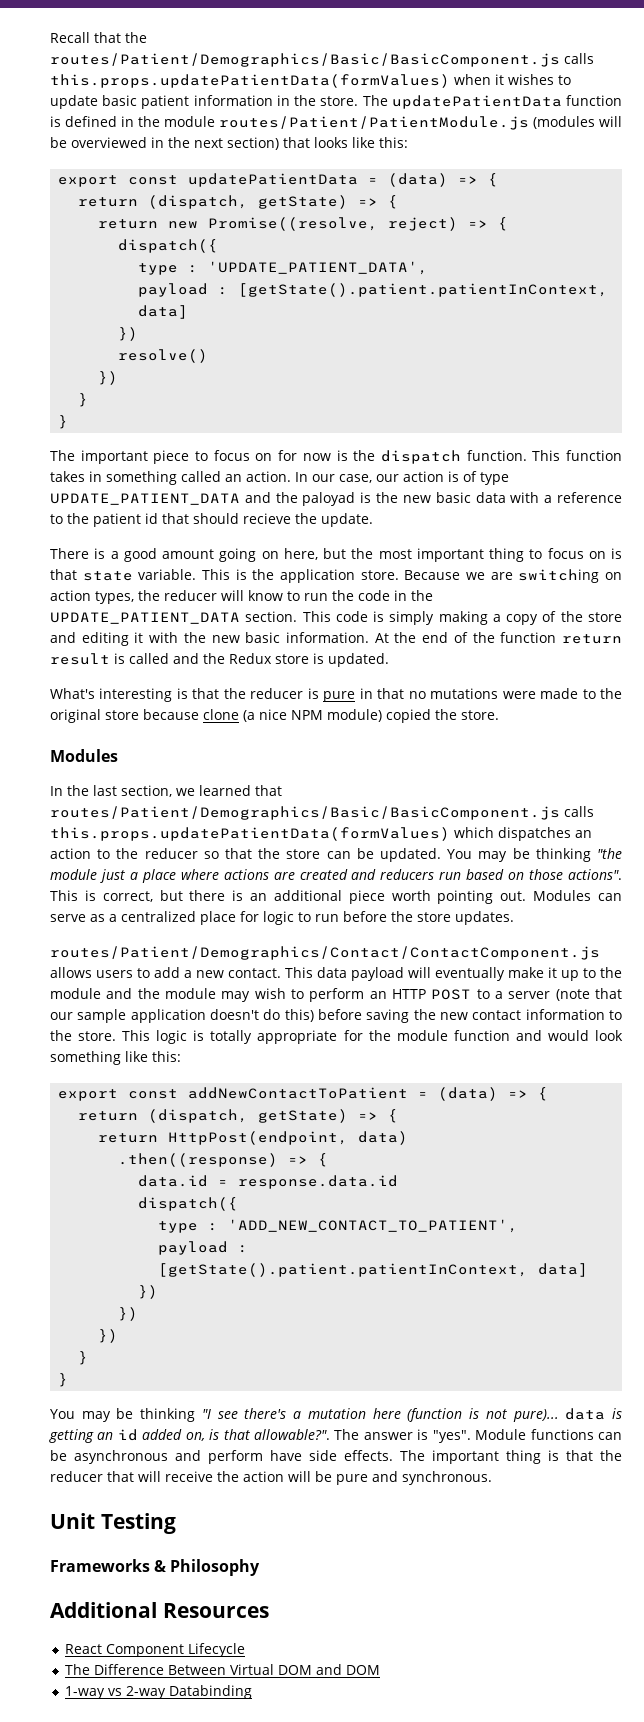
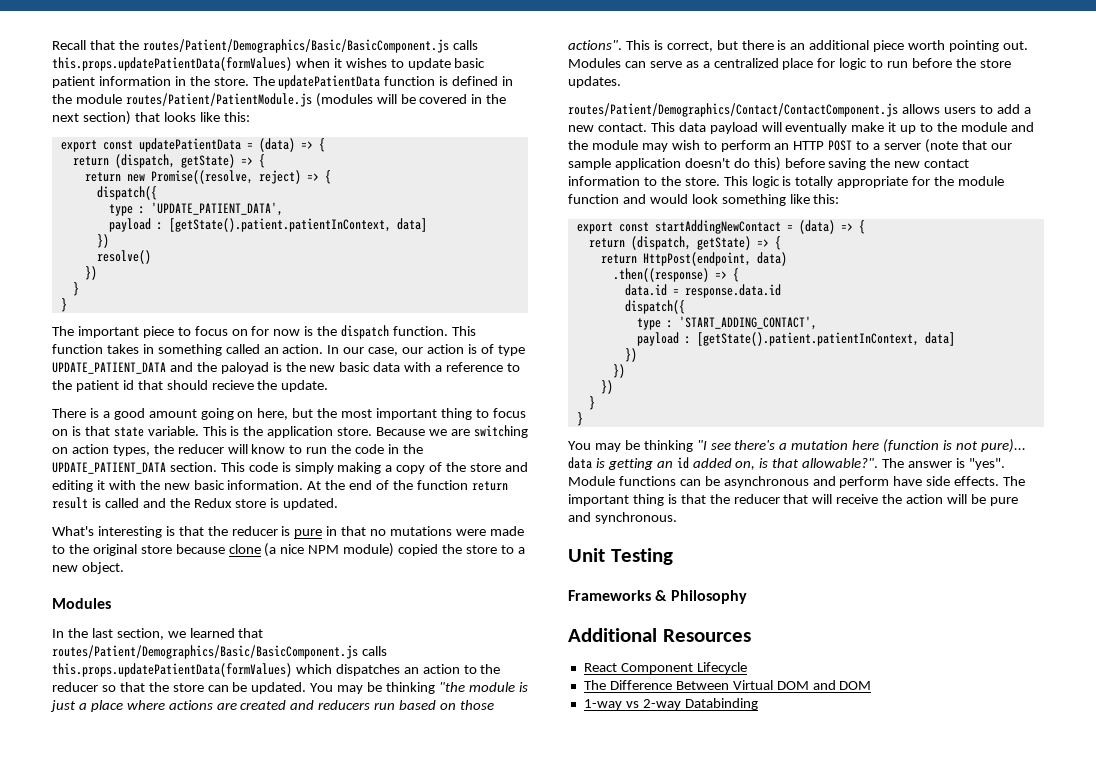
- The updatePatientData function is defined in the module routes/Patient/PatientModule.js (modules will be overviewed in the next section) that looks like this:
+ The updatePatientData function is defined in the module routes/Patient/PatientModule.js (modules will be covered in the next section) that looks like this:
- What's interesting is that the reducer is pure in that no mutations were made to the original store because clone (a nice NPM module) copied the store.
+ What's interesting is that the reducer is pure in that no mutations were made to the original store because clone (a nice NPM module) copied the store to a new object.
- You may be thinking "the module just a place where actions are created and reducers run based on those actions".
+ You may be thinking "the module is just a place where actions are created and reducers run based on those actions".
- export const addNewContactToPatient = (data) => {
+ export const startAddingNewContact = (data) => {
- type : 'ADD_NEW_CONTACT_TO_PATIENT',
+ type : 'START_ADDING_CONTACT',

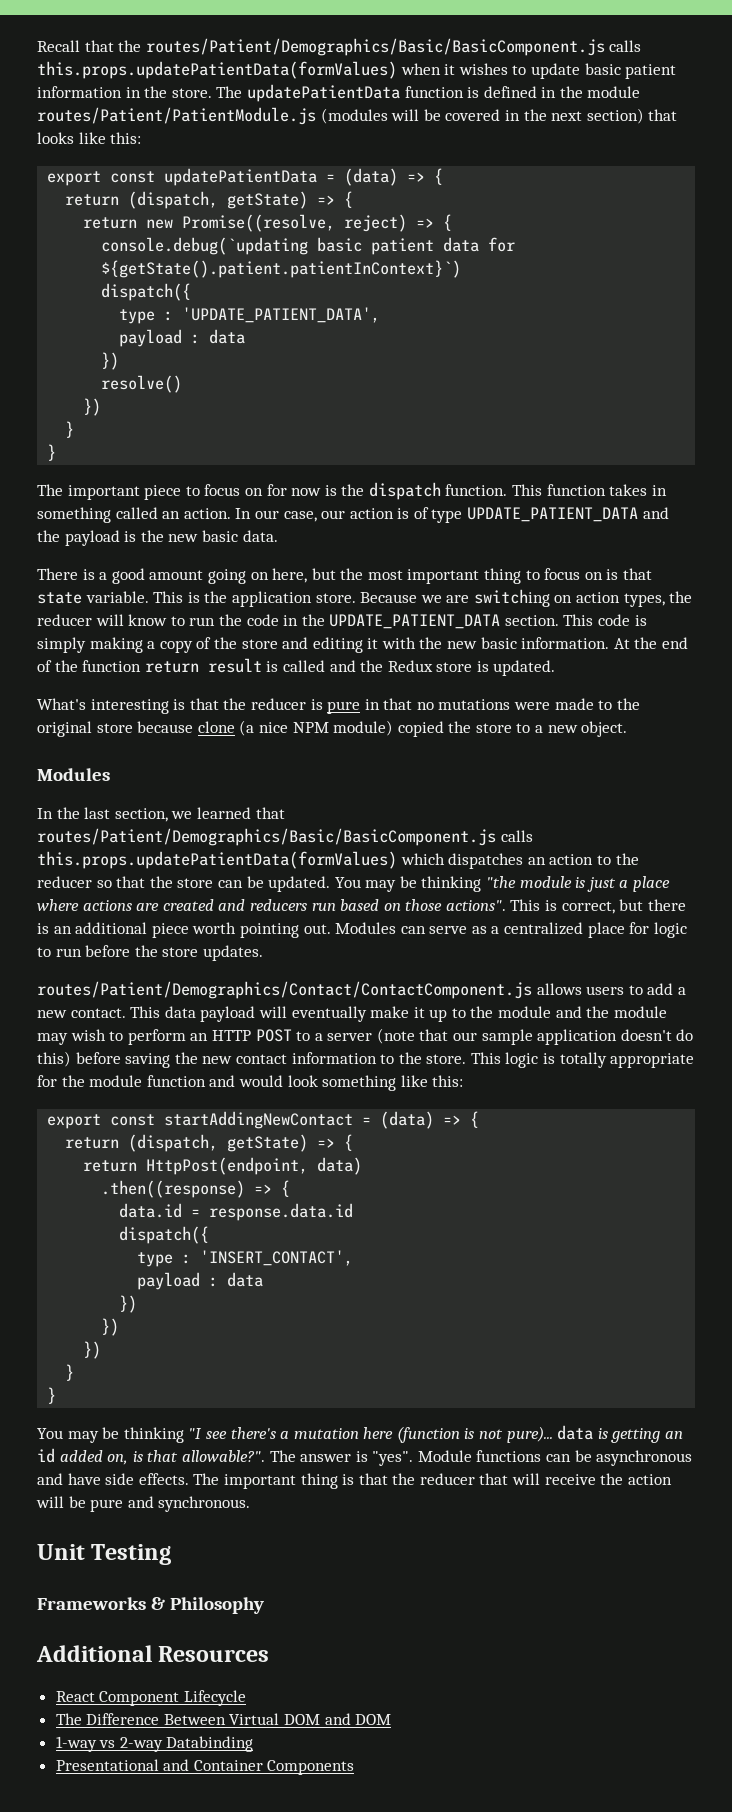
+ console.debug(`updating basic patient data for ${getState().patient.patientInContext}`)
  type : 'UPDATE_PATIENT_DATA',
- payload : [getState().patient.patientInContext, data]
+ payload : data
- In our case, our action is of type UPDATE_PATIENT_DATA and the paloyad is the new basic data with a reference to the patient id that should recieve the update.
+ In our case, our action is of type UPDATE_PATIENT_DATA and the payload is the new basic data.
- type : 'START_ADDING_CONTACT',
- payload : [getState().patient.patientInContext, data]
+ type : 'INSERT_CONTACT',
+ payload : data
- Module functions can be asynchronous and perform have side effects.
+ Module functions can be asynchronous and have side effects.
+ Presentational and Container Components

